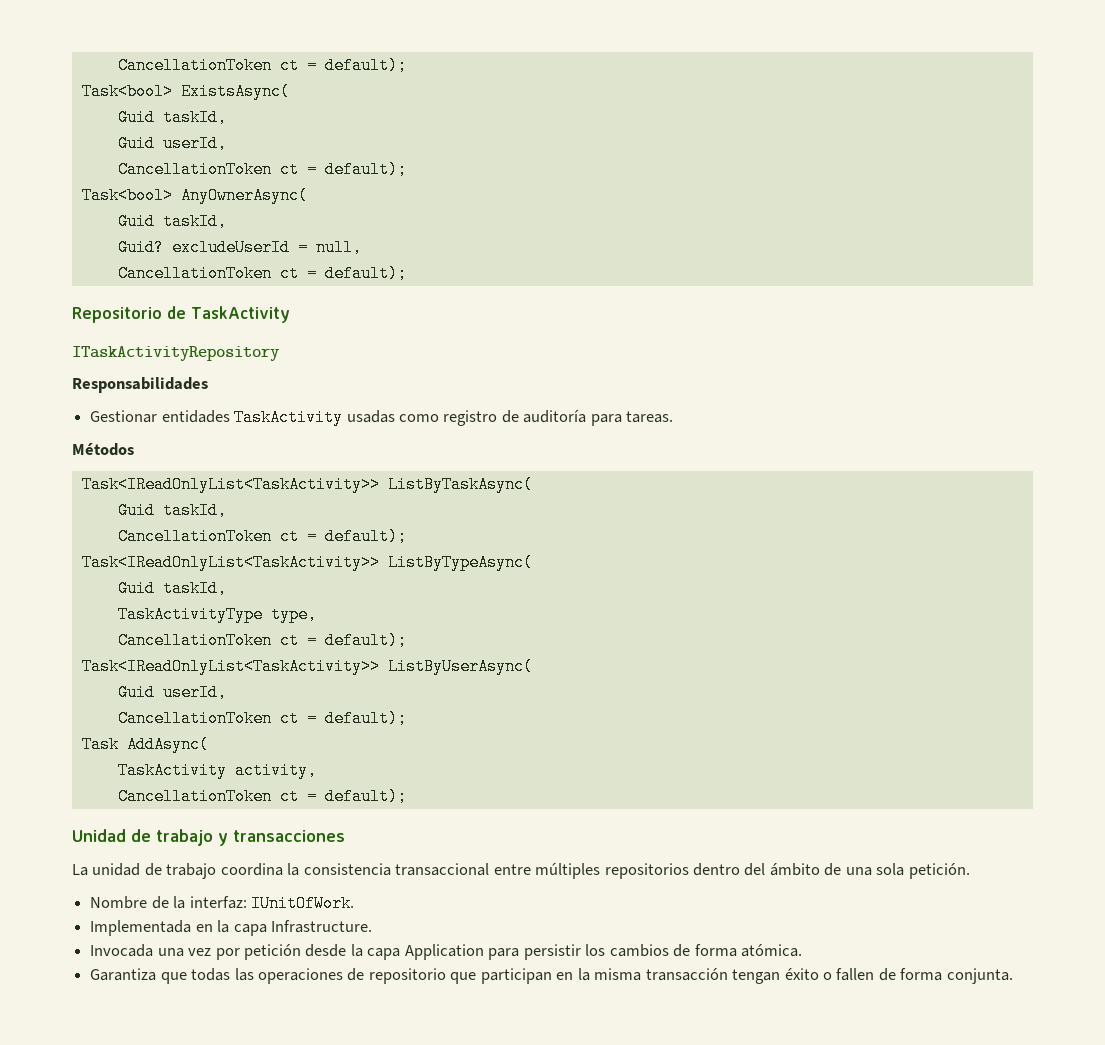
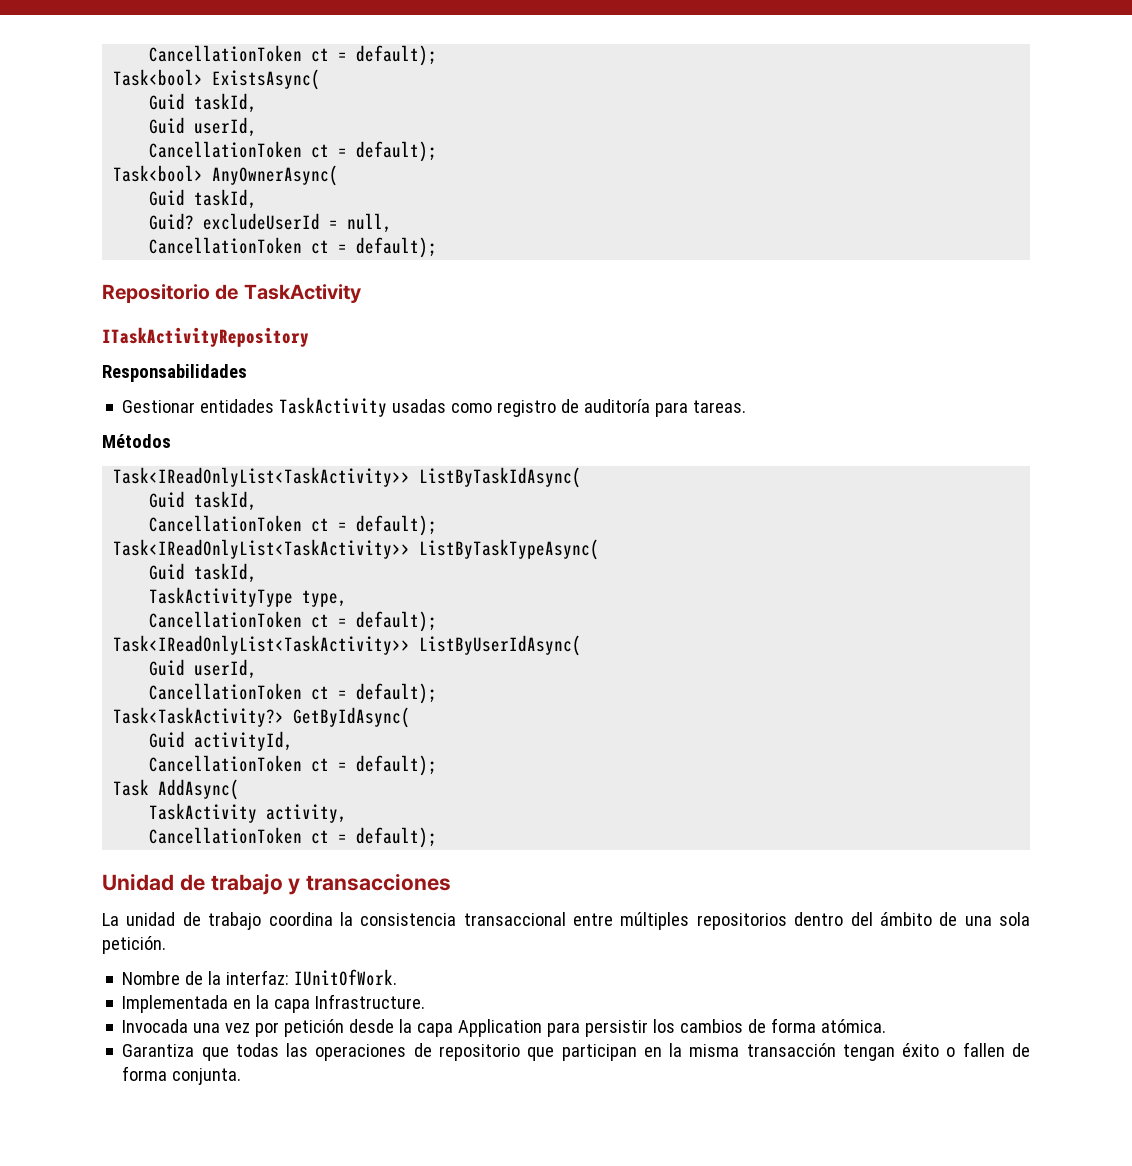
- Task<IReadOnlyList<TaskActivity>> ListByTaskAsync(
+ Task<IReadOnlyList<TaskActivity>> ListByTaskIdAsync(
- Task<IReadOnlyList<TaskActivity>> ListByTypeAsync(
+ Task<IReadOnlyList<TaskActivity>> ListByTaskTypeAsync(
- Task<IReadOnlyList<TaskActivity>> ListByUserAsync(
+ Task<IReadOnlyList<TaskActivity>> ListByUserIdAsync(
  Guid userId,
+ CancellationToken ct = default);
+ Task<TaskActivity?> GetByIdAsync(
+ Guid activityId,

